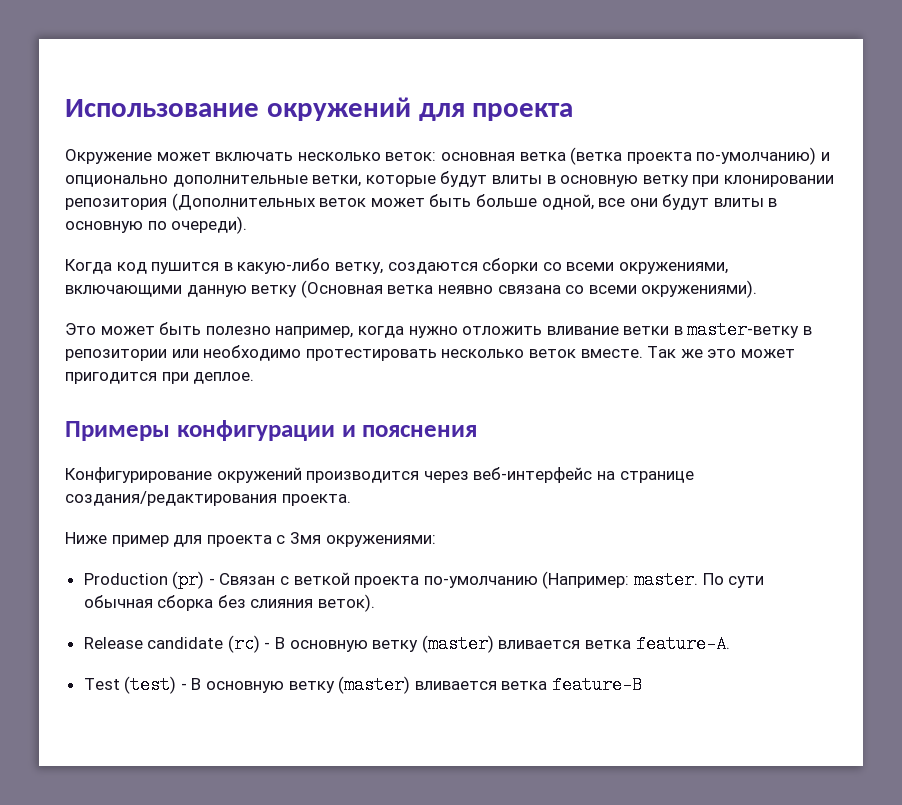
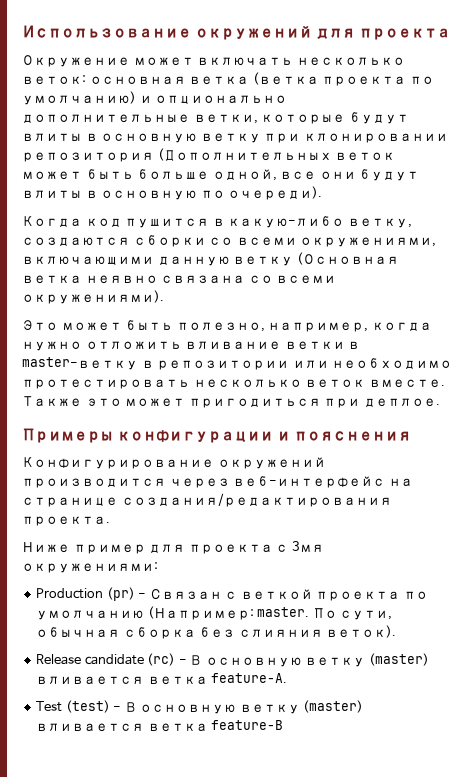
- Окружение может включать несколько веток: основная ветка (ветка проекта по-умолчанию) и опционально дополнительные ветки, которые будут влиты в основную ветку при клонировании репозитория (Дополнительных веток может быть больше одной, все они будут влиты в основную по очереди).
+ Окружение может включать несколько веток: основная ветка (ветка проекта по умолчанию) и опционально дополнительные ветки, которые будут влиты в основную ветку при клонировании репозитория (Дополнительных веток может быть больше одной, все они будут влиты в основную по очереди).
- Это может быть полезно например, когда нужно отложить вливание ветки в master-ветку в репозитории или необходимо протестировать несколько веток вместе.
+ Это может быть полезно, например, когда нужно отложить вливание ветки в master-ветку в репозитории или необходимо протестировать несколько веток вместе.
- Так же это может пригодится при деплое.
+ Также это может пригодиться при деплое.
- Production (pr) - Связан с веткой проекта по-умолчанию (Например: master.
+ Production (pr) - Связан с веткой проекта по умолчанию (Например: master.
- По сути обычная сборка без слияния веток).
+ По сути, обычная сборка без слияния веток).

